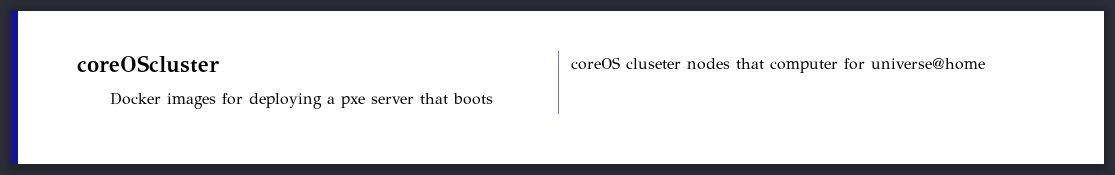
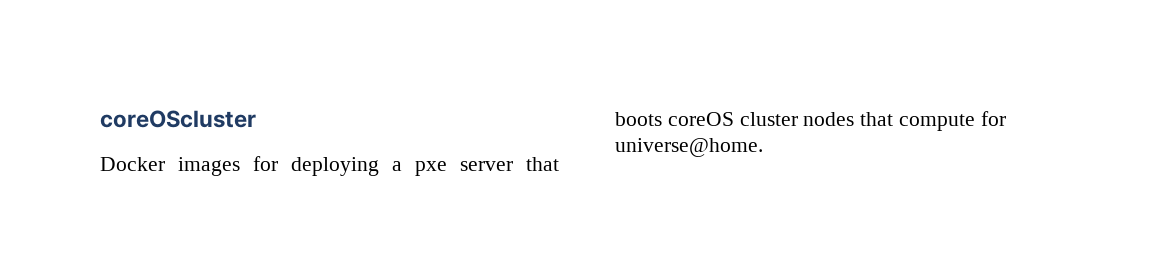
- Docker images for deploying a pxe server that boots coreOS cluseter nodes that computer for universe@home
+ Docker images for deploying a pxe server that boots coreOS cluster nodes that compute for universe@home.

